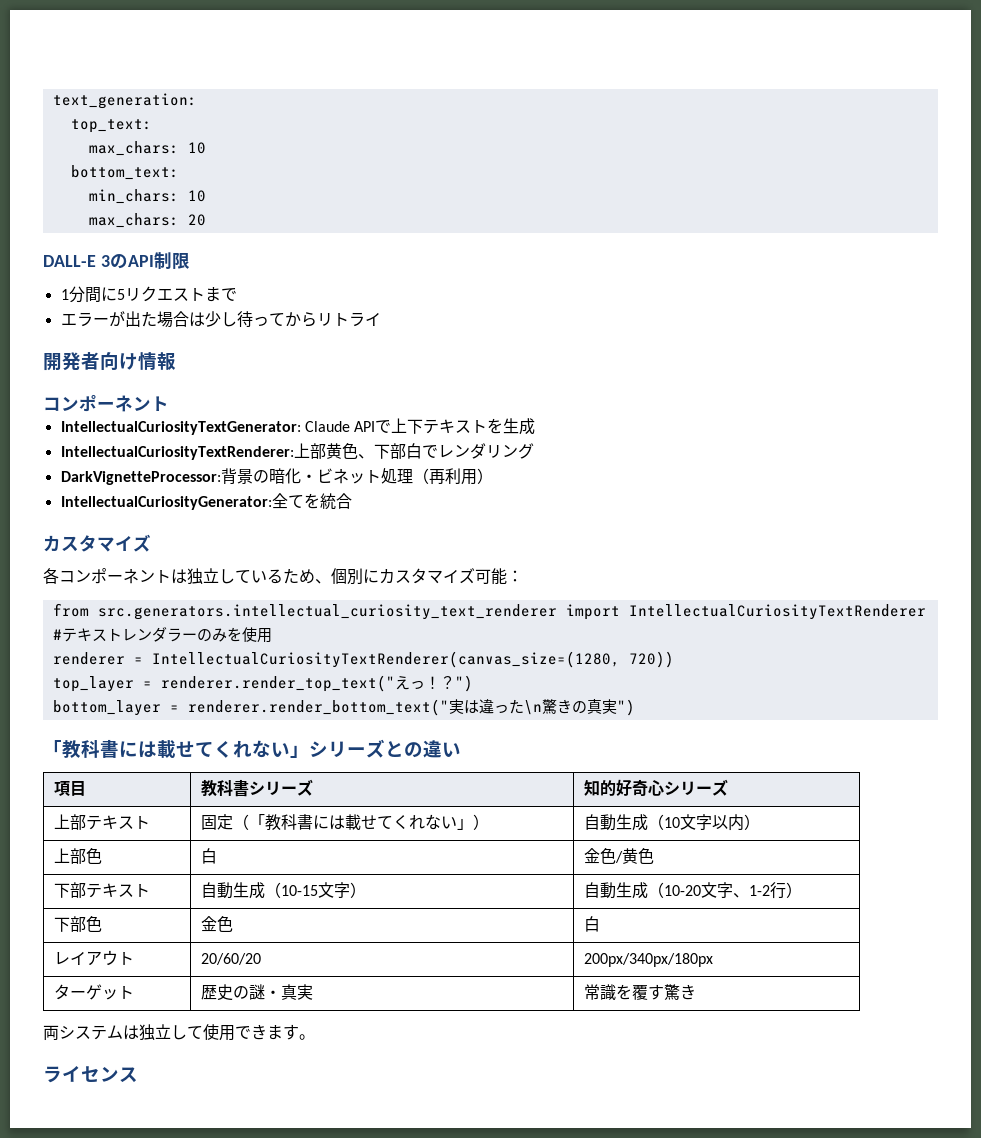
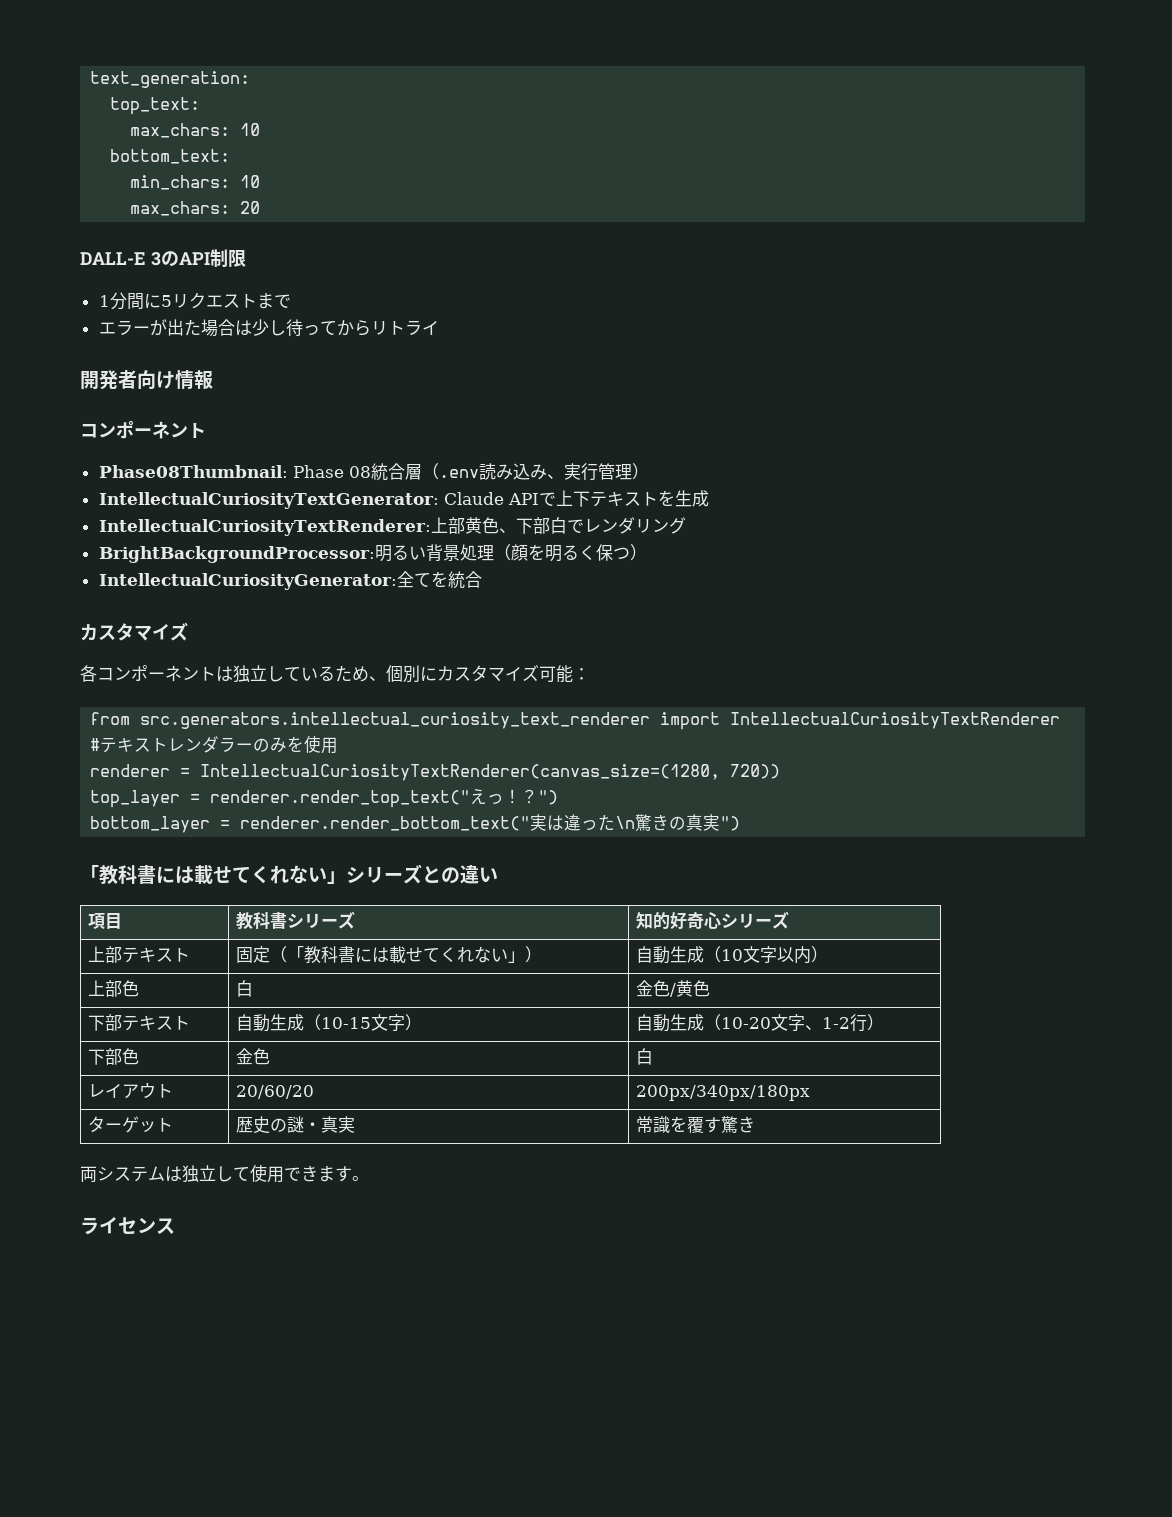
+ Phase08Thumbnail: Phase 08統合層（.env読み込み、実行管理）
- DarkVignetteProcessor:背景の暗化・ビネット処理（再利用）
+ BrightBackgroundProcessor:明るい背景処理（顔を明るく保つ）

